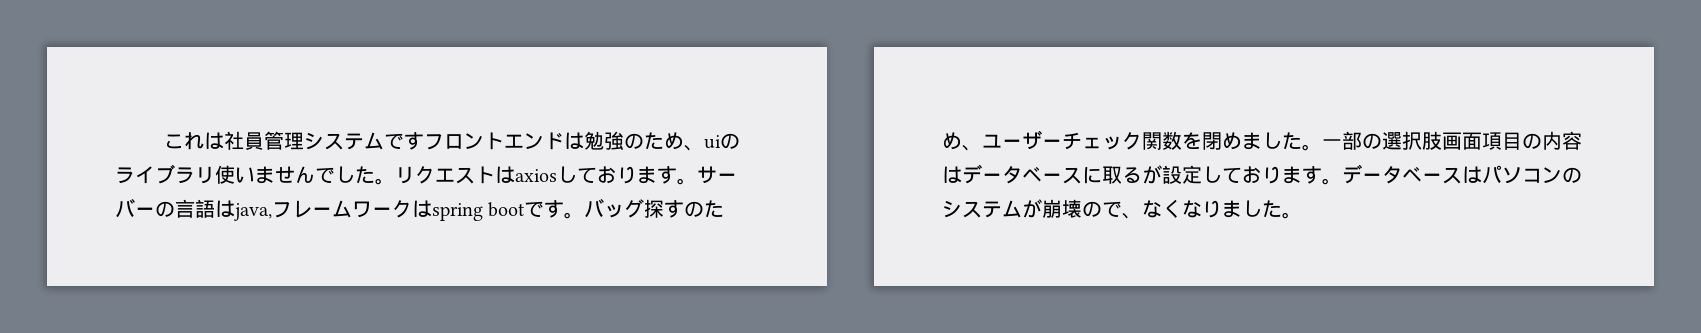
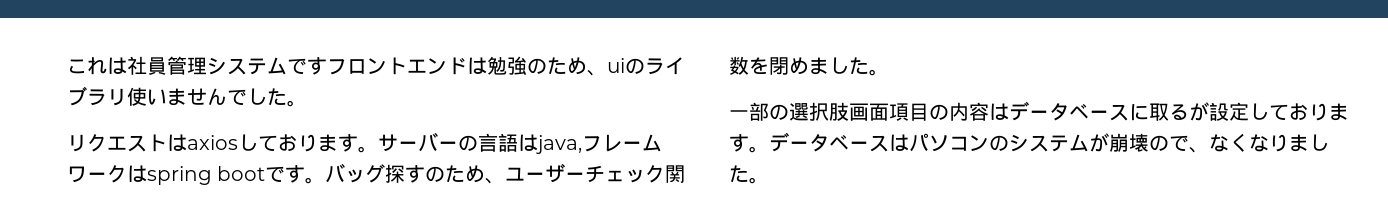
- これは社員管理システムですフロントエンドは勉強のため、uiのライブラリ使いませんでした。リクエストはaxiosしております。
+ これは社員管理システムですフロントエンドは勉強のため、uiのライブラリ使いませんでした。
+ リクエストはaxiosしております。
- バッグ探すのため、ユーザーチェック関数を閉めました。一部の選択肢画面項目の内容はデータベースに取るが設定しております。
+ バッグ探すのため、ユーザーチェック関数を閉めました。
+ 一部の選択肢画面項目の内容はデータベースに取るが設定しております。

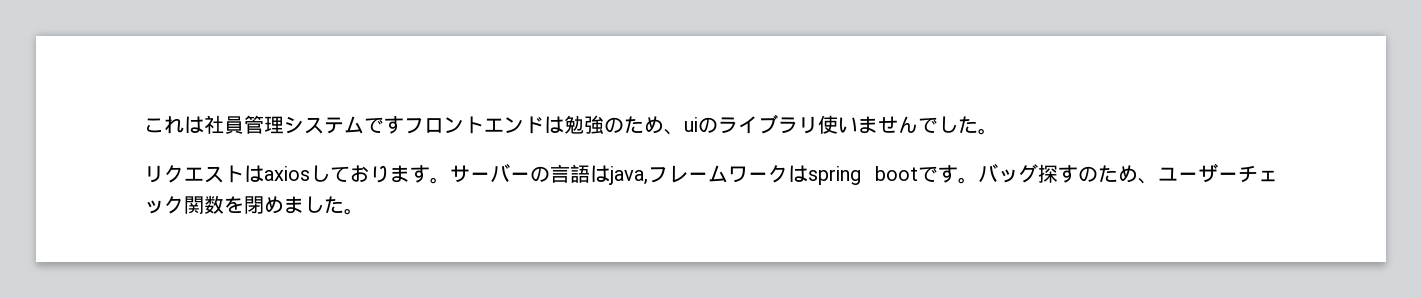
- 一部の選択肢画面項目の内容はデータベースに取るが設定しております。データベースはパソコンのシステムが崩壊ので、なくなりました。

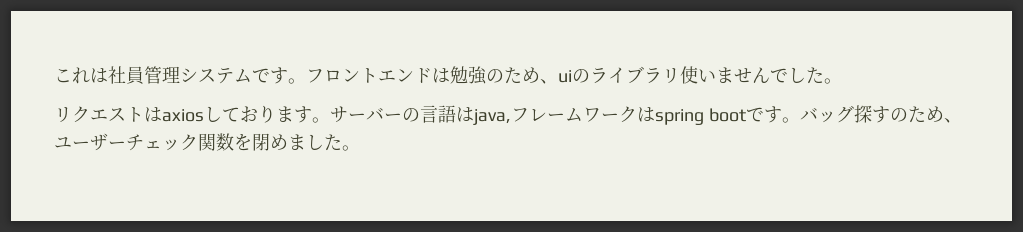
- これは社員管理システムですフロントエンドは勉強のため、uiのライブラリ使いませんでした。
+ これは社員管理システムです。フロントエンドは勉強のため、uiのライブラリ使いませんでした。

